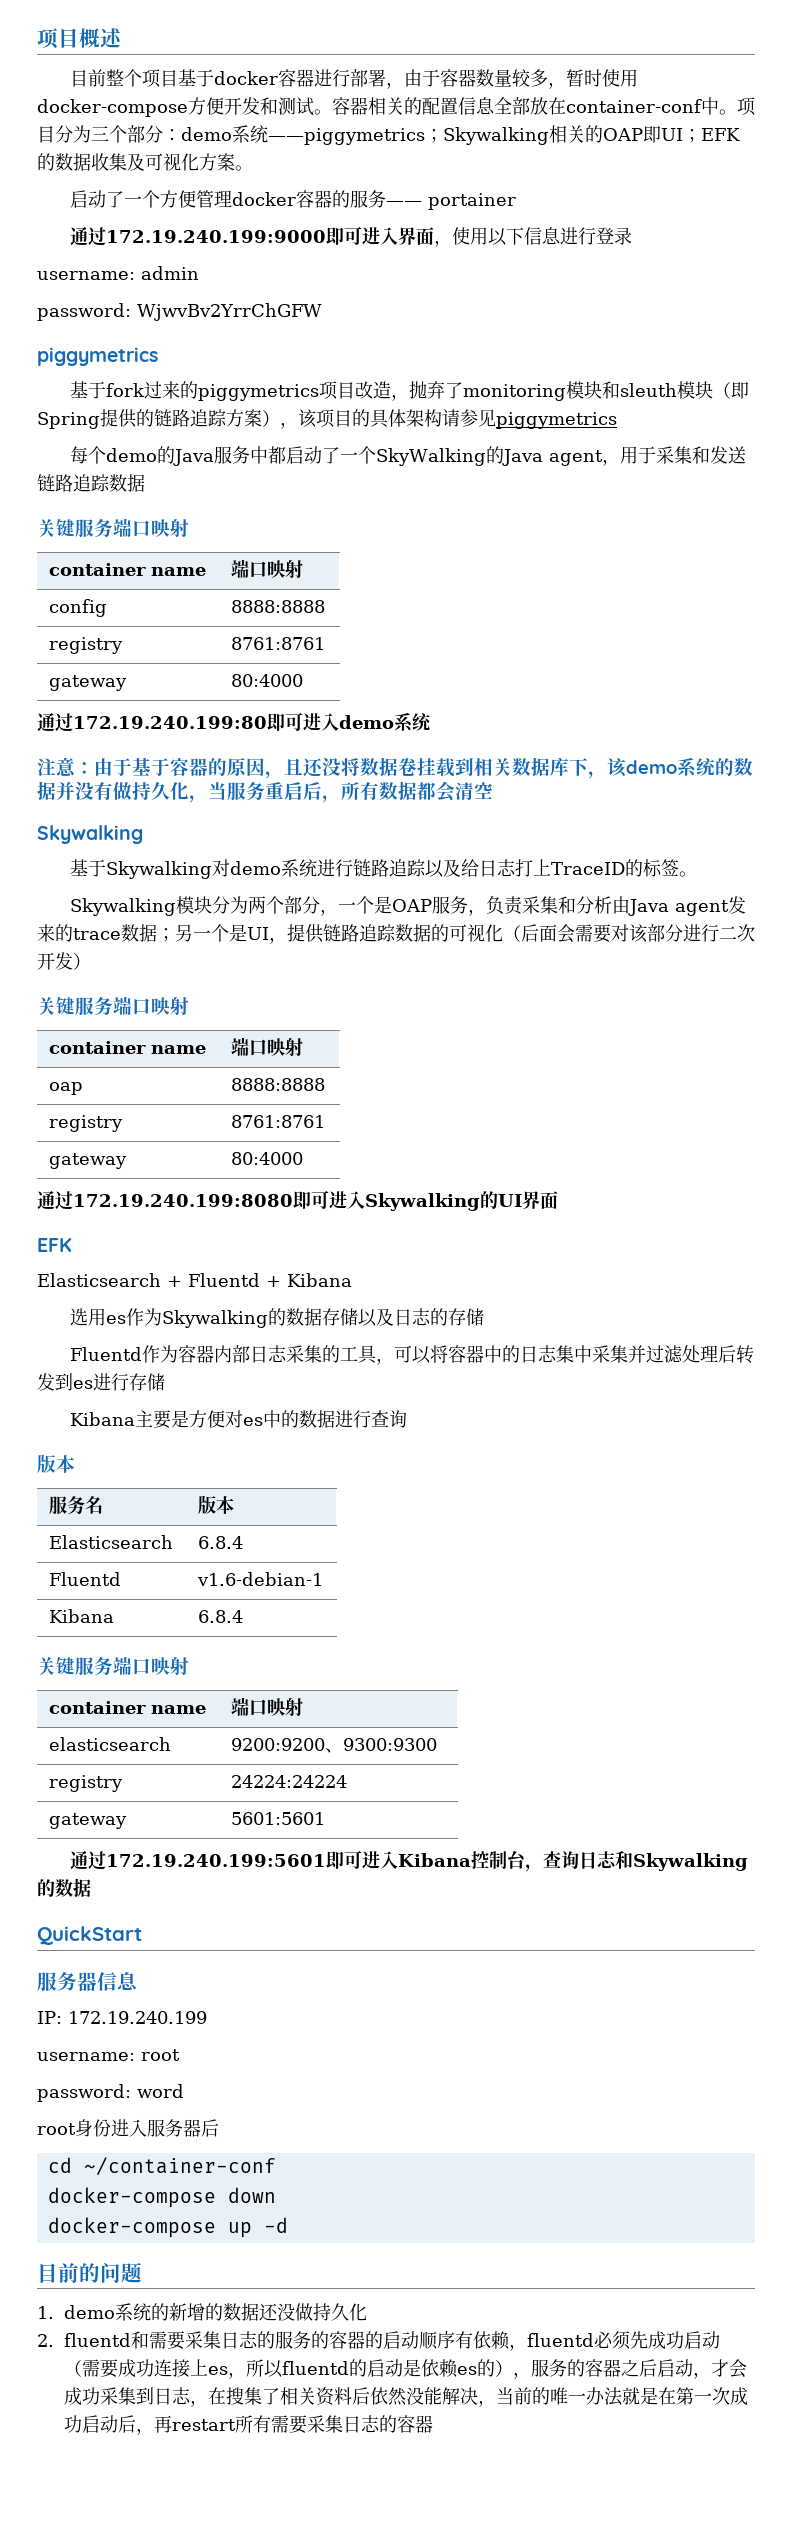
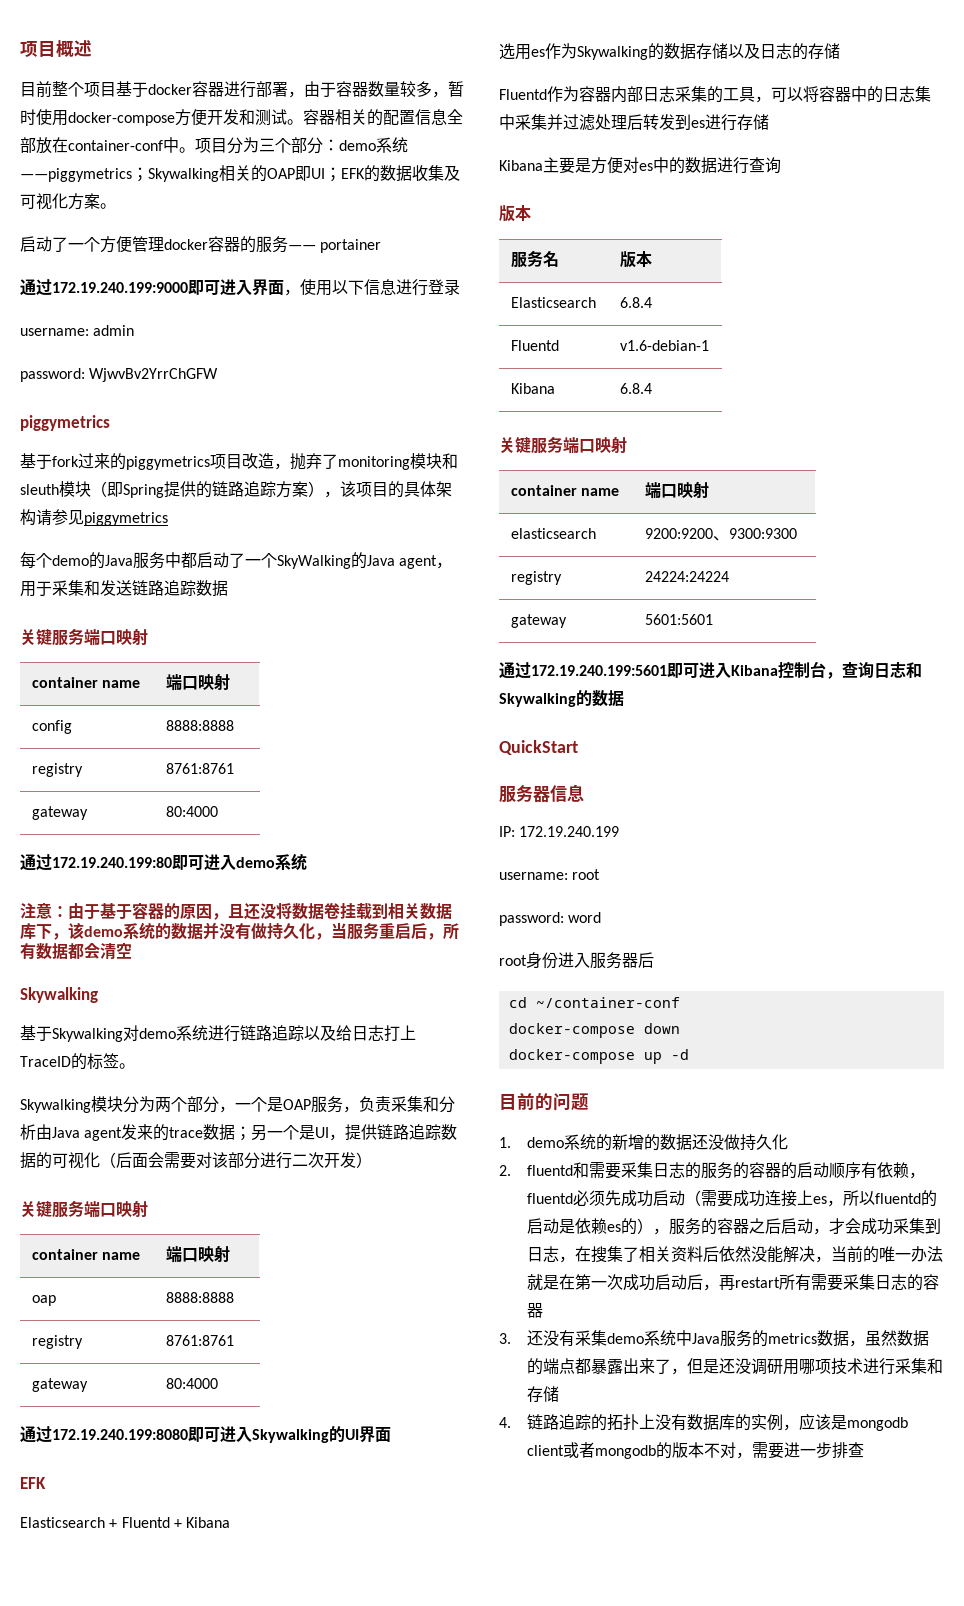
+ 3.还没有采集demo系统中Java服务的metrics数据，虽然数据的端点都暴露出来了，但是还没调研用哪项技术进行采集和存储
+ 4.链路追踪的拓扑上没有数据库的实例，应该是mongodb client或者mongodb的版本不对，需要进一步排查

